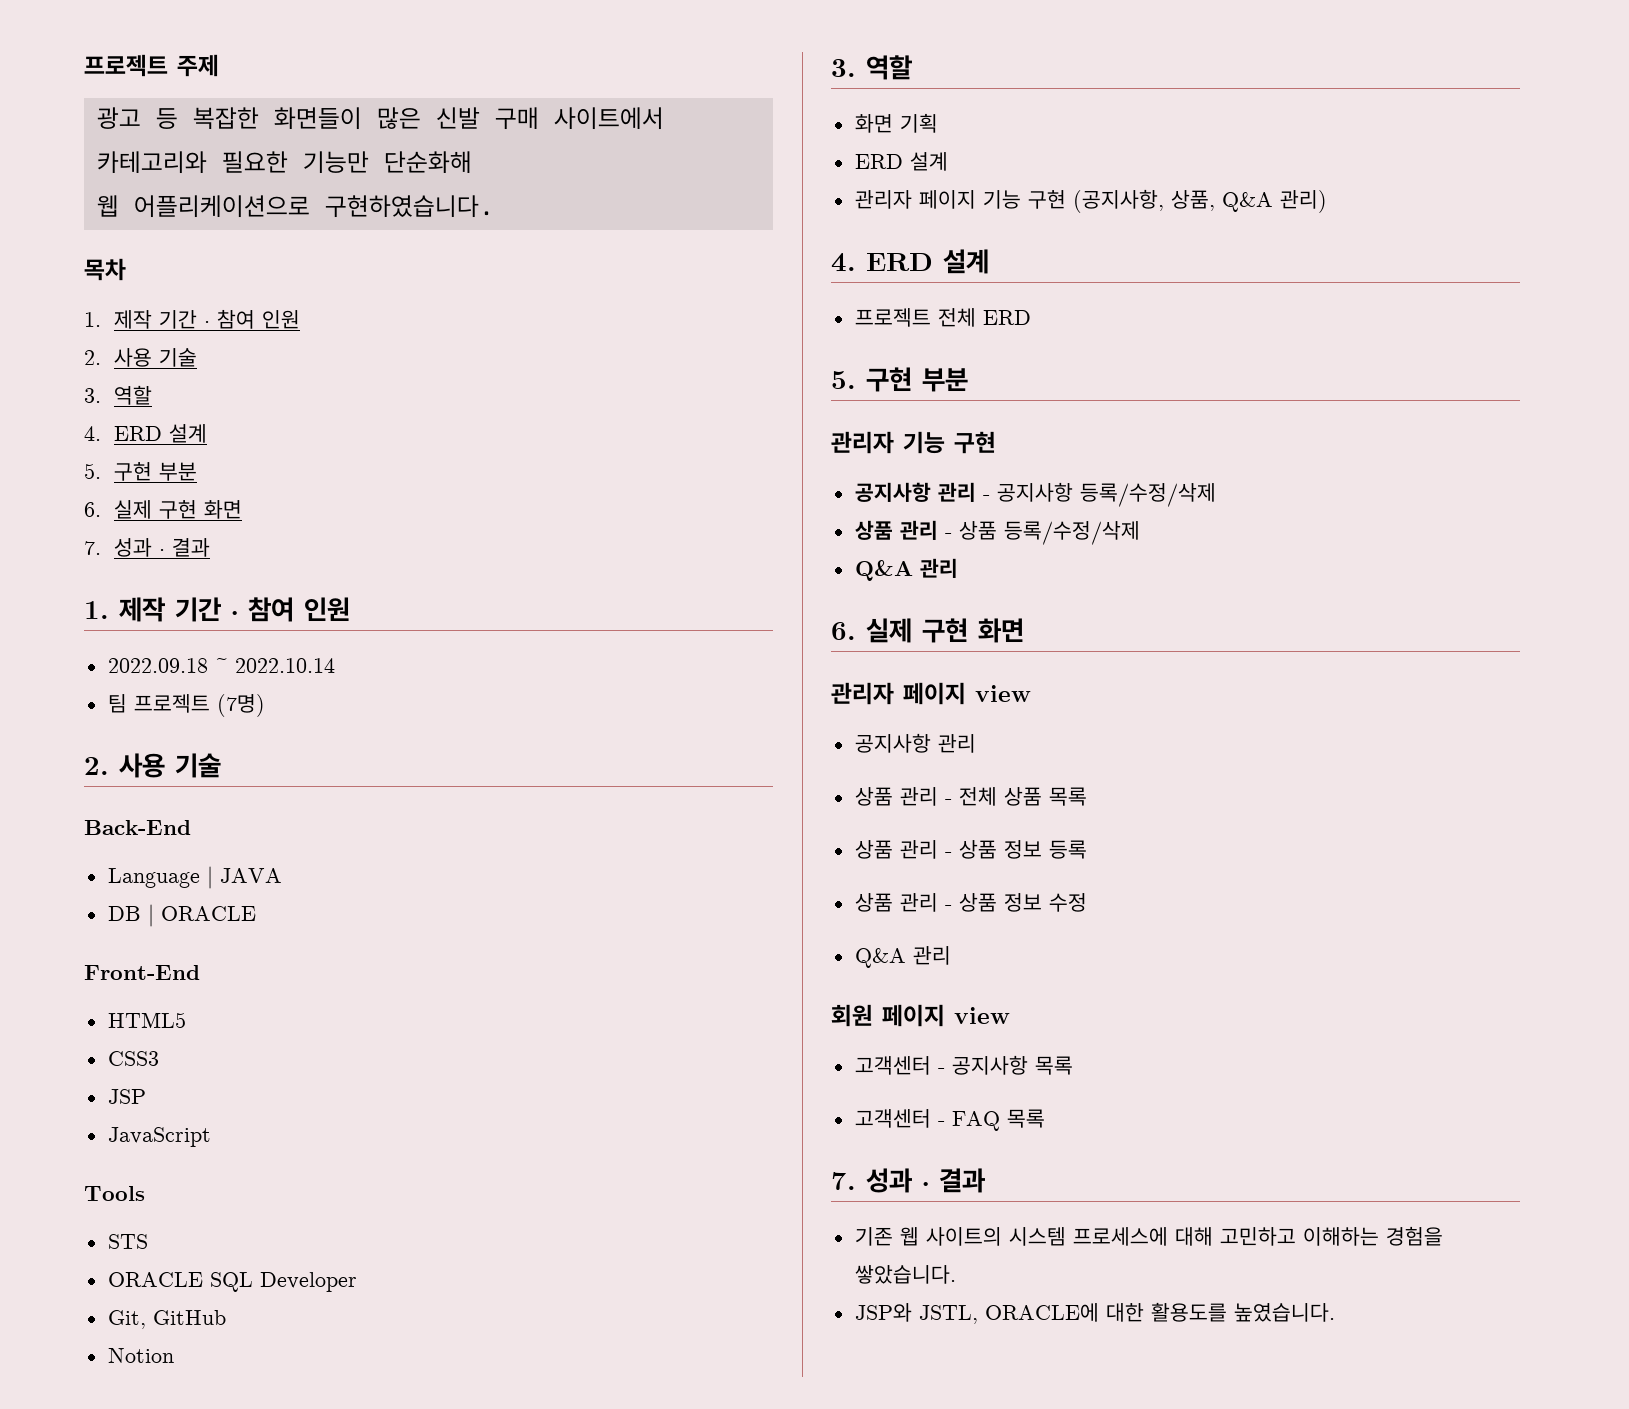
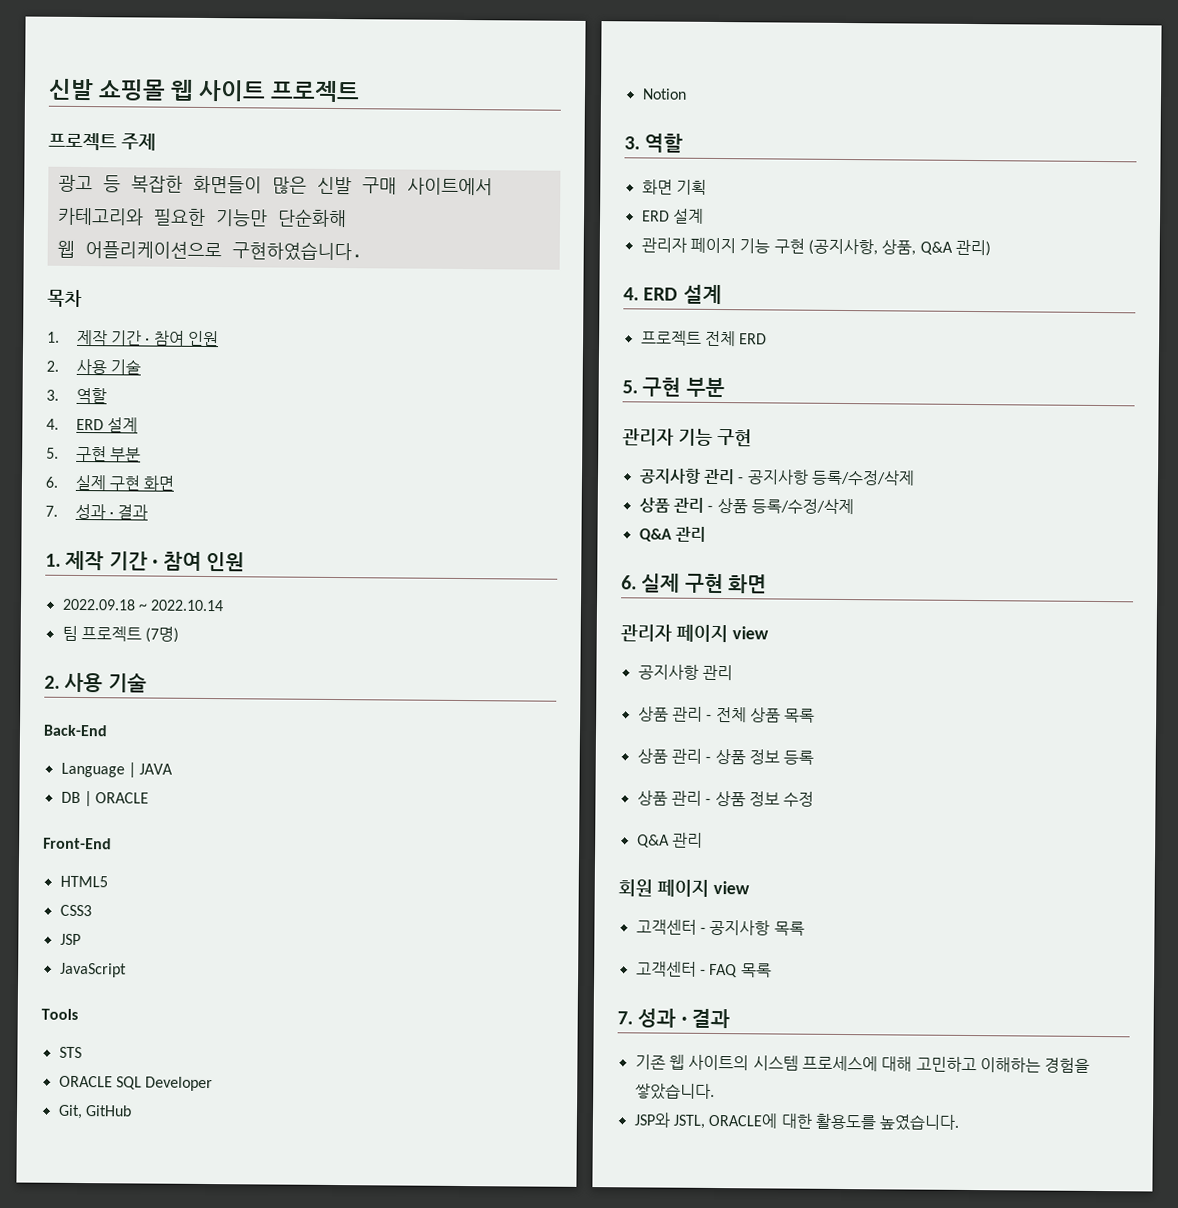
+ 신발 쇼핑몰 웹 사이트 프로젝트

